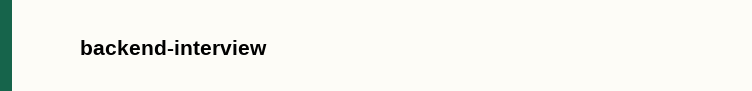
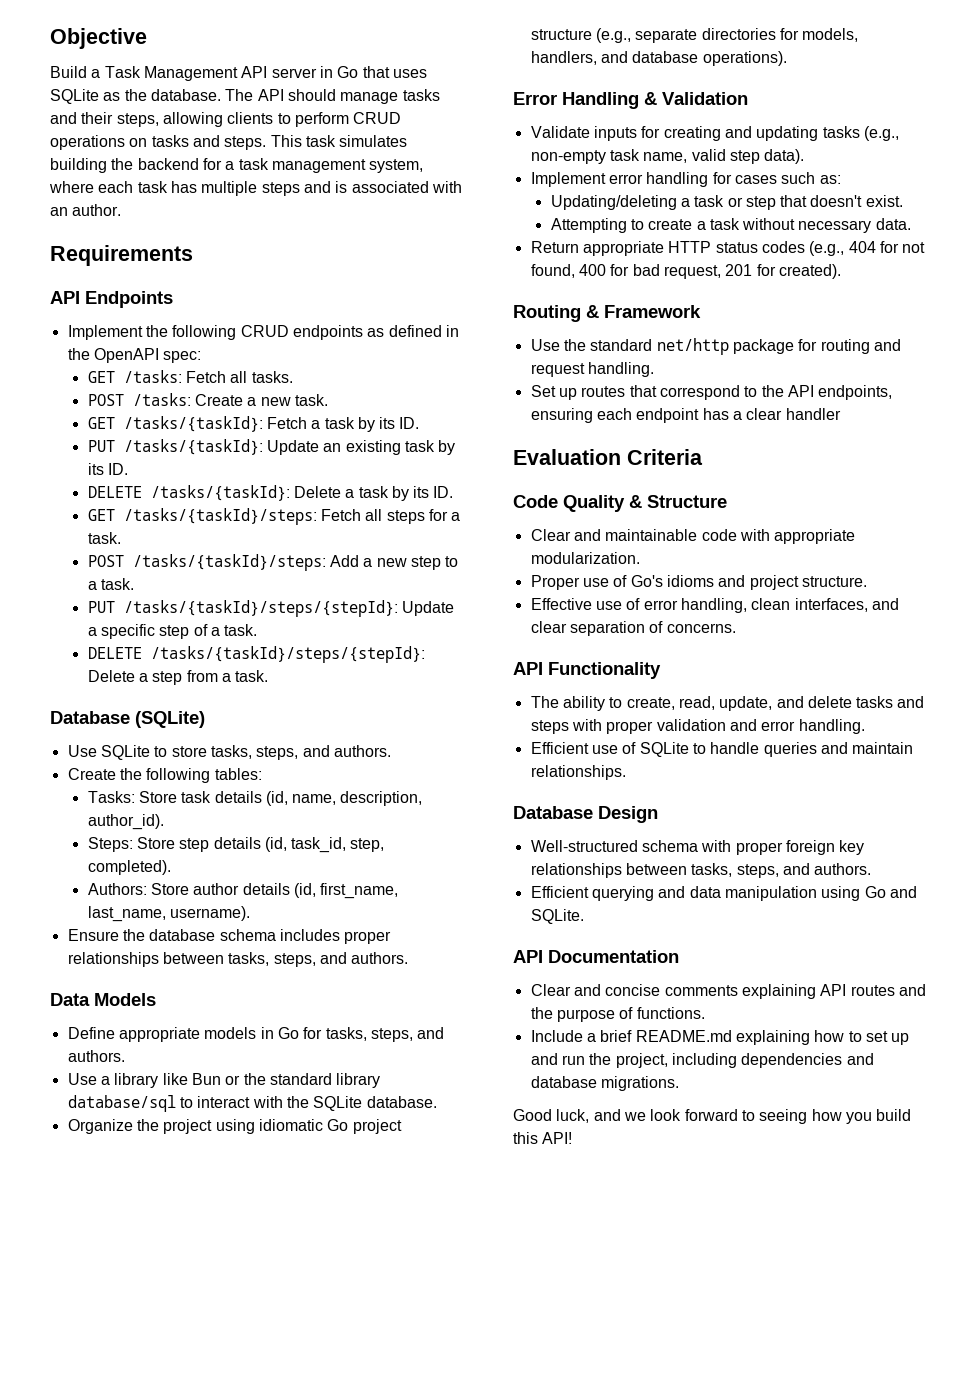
- backend-interview
+ Objective
+ Build a Task Management API server in Go that uses SQLite as the database. The API should manage tasks and their steps, allowing clients to perform CRUD operations on tasks and steps. This task simulates building the backend for a task management system, where each task has multiple steps and is associated with an author.
+ Requirements
+ API Endpoints
+ Implement the following CRUD endpoints as defined in the OpenAPI spec:
+ GET /tasks: Fetch all tasks.
+ POST /tasks: Create a new task.
+ GET /tasks/{taskId}: Fetch a task by its ID.
+ PUT /tasks/{taskId}: Update an existing task by its ID.
+ DELETE /tasks/{taskId}: Delete a task by its ID.
+ GET /tasks/{taskId}/steps: Fetch all steps for a task.
+ POST /tasks/{taskId}/steps: Add a new step to a task.
+ PUT /tasks/{taskId}/steps/{stepId}: Update a specific step of a task.
+ DELETE /tasks/{taskId}/steps/{stepId}: Delete a step from a task.
+ Database (SQLite)
+ Use SQLite to store tasks, steps, and authors.
+ Create the following tables:
+ Tasks: Store task details (id, name, description, author_id).
+ Steps: Store step details (id, task_id, step, completed).
+ Authors: Store author details (id, first_name, last_name, username).
+ Ensure the database schema includes proper relationships between tasks, steps, and authors.
+ Data Models
+ Define appropriate models in Go for tasks, steps, and authors.
+ Use a library like Bun or the standard library database/sql to interact with the SQLite database.
+ Organize the project using idiomatic Go project structure (e.g., separate directories for models, handlers, and database operations).
+ Error Handling & Validation
+ Validate inputs for creating and updating tasks (e.g., non-empty task name, valid step data).
+ Implement error handling for cases such as:
+ Updating/deleting a task or step that doesn't exist.
+ Attempting to create a task without necessary data.
+ Return appropriate HTTP status codes (e.g., 404 for not found, 400 for bad request, 201 for created).
+ Routing & Framework
+ Use the standard net/http package for routing and request handling.
+ Set up routes that correspond to the API endpoints, ensuring each endpoint has a clear handler
+ Evaluation Criteria
+ Code Quality & Structure
+ Clear and maintainable code with appropriate modularization.
+ Proper use of Go's idioms and project structure.
+ Effective use of error handling, clean interfaces, and clear separation of concerns.
+ API Functionality
+ The ability to create, read, update, and delete tasks and steps with proper validation and error handling.
+ Efficient use of SQLite to handle queries and maintain relationships.
+ Database Design
+ Well-structured schema with proper foreign key relationships between tasks, steps, and authors.
+ Efficient querying and data manipulation using Go and SQLite.
+ API Documentation
+ Clear and concise comments explaining API routes and the purpose of functions.
+ Include a brief README.md explaining how to set up and run the project, including dependencies and database migrations.
+ Good luck, and we look forward to seeing how you build this API!

